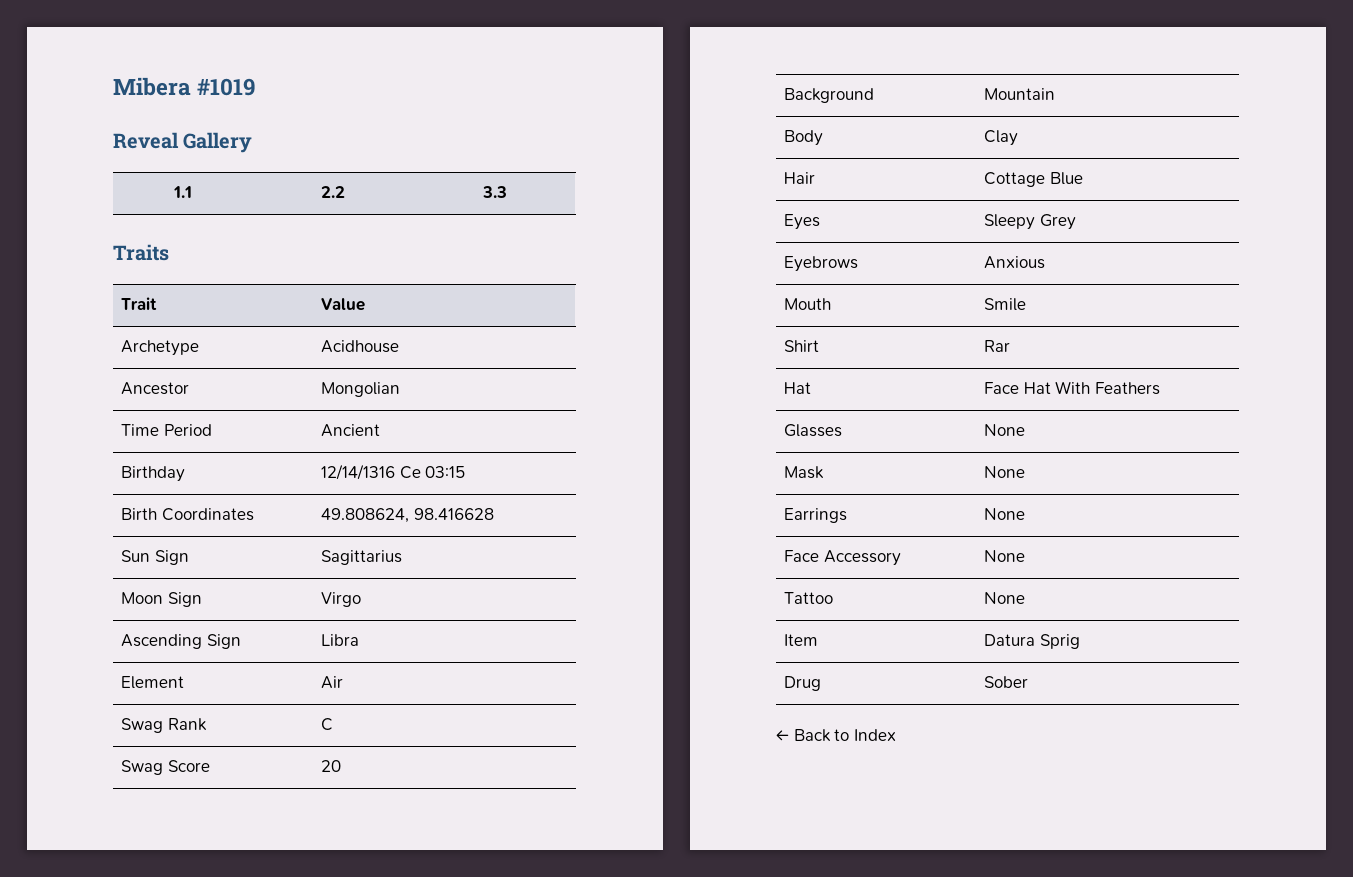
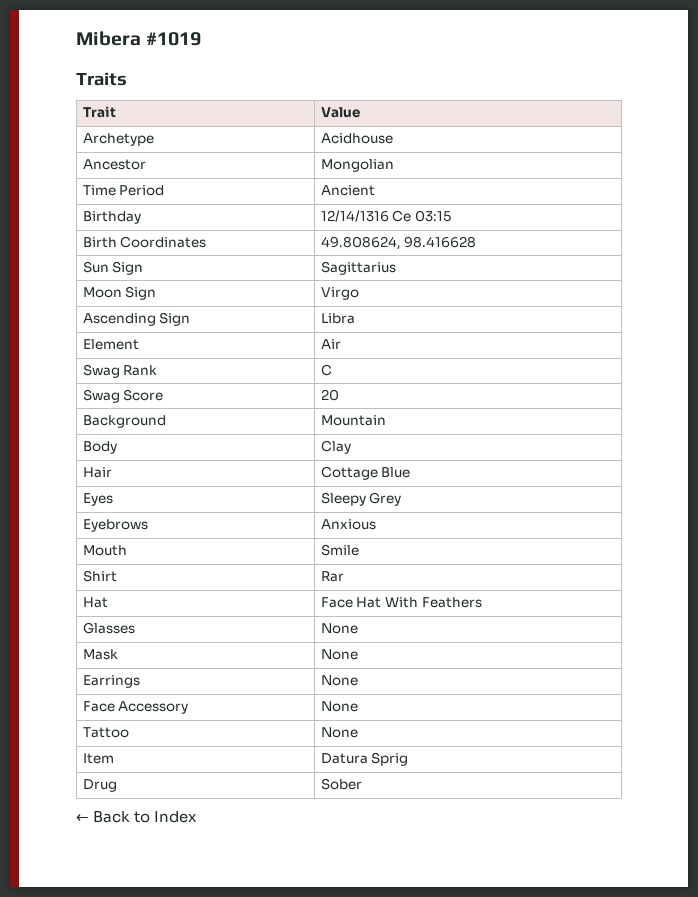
- Reveal Gallery
- 1.1 | 2.2 | 3.3

